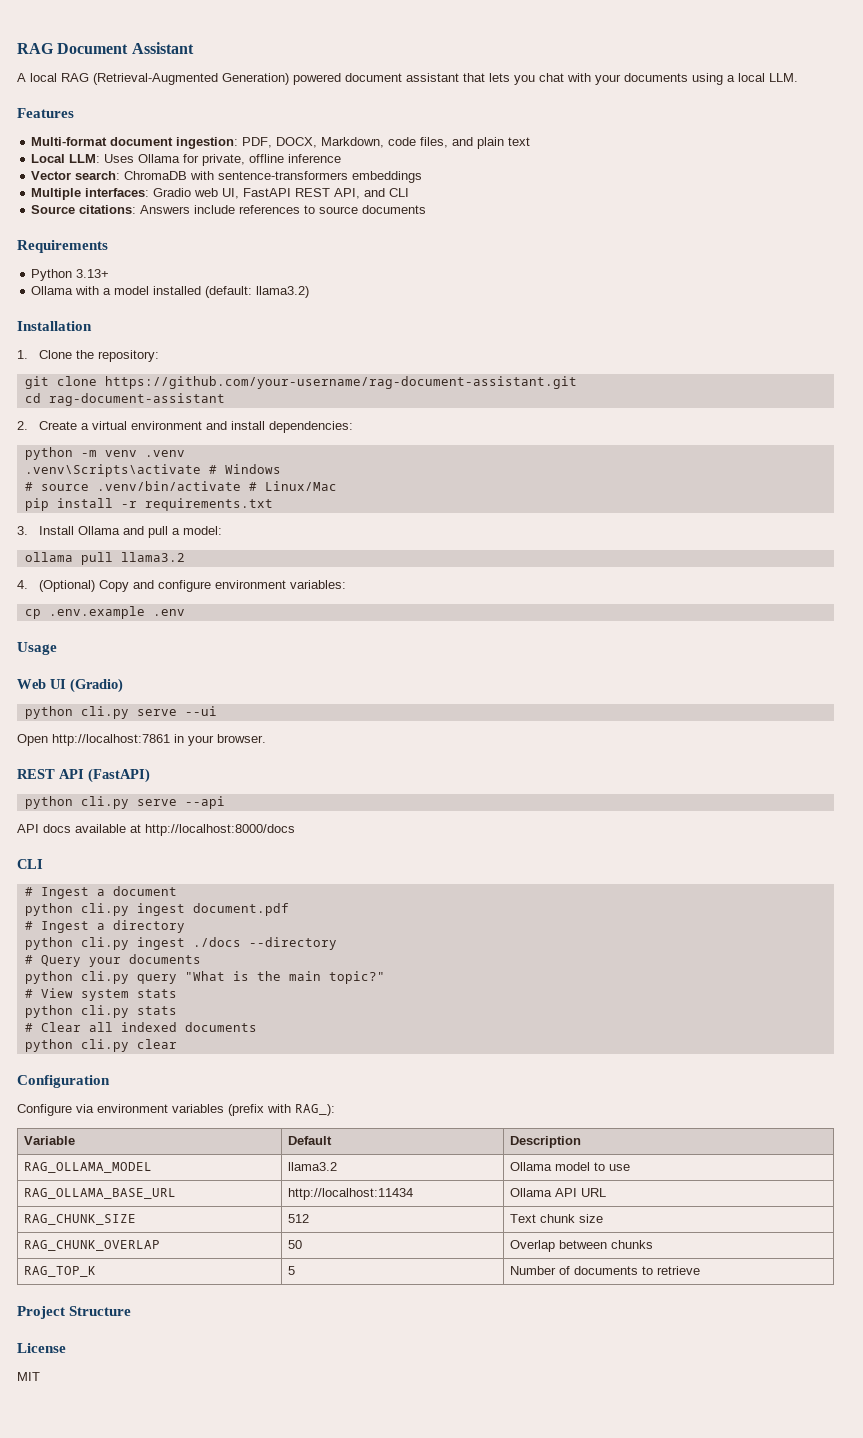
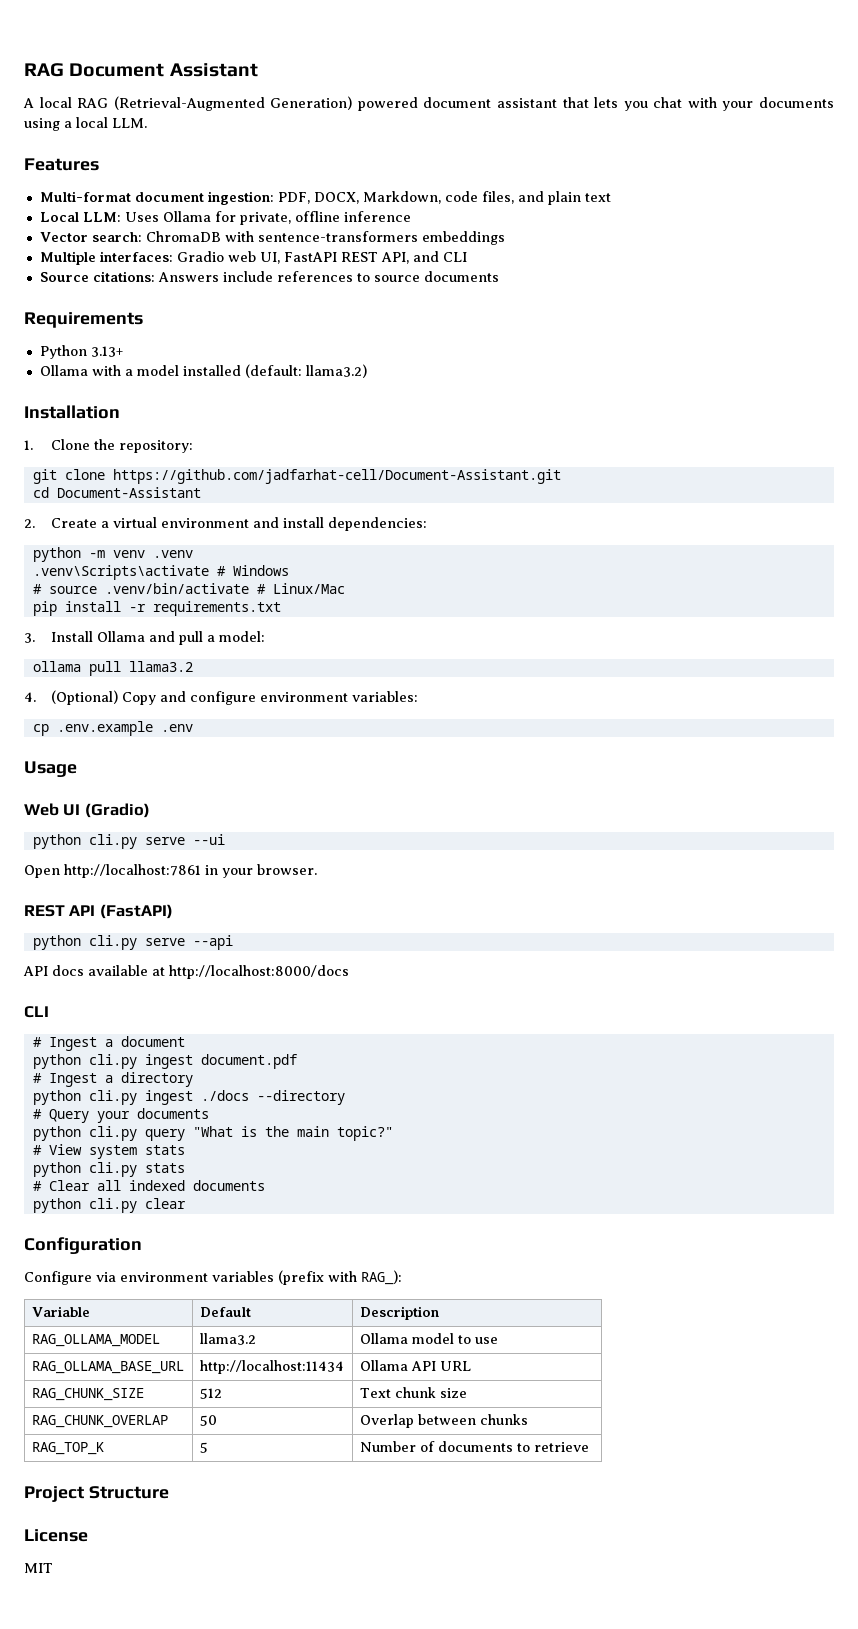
- git clone https://github.com/your-username/rag-document-assistant.git
+ git clone https://github.com/jadfarhat-cell/Document-Assistant.git
- cd rag-document-assistant
+ cd Document-Assistant

